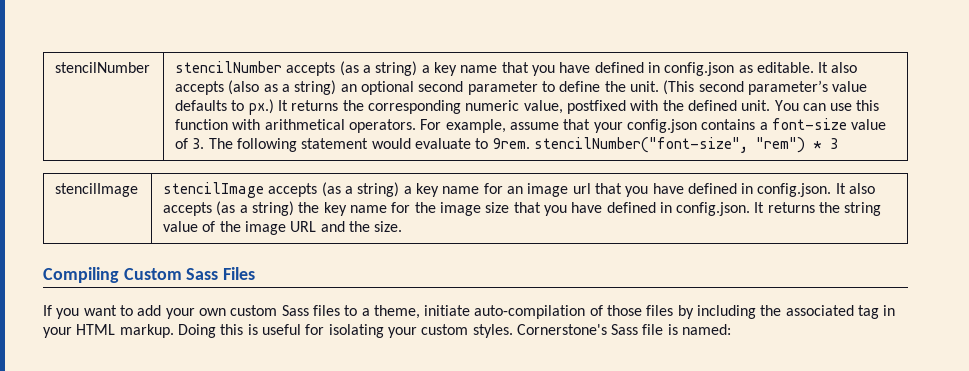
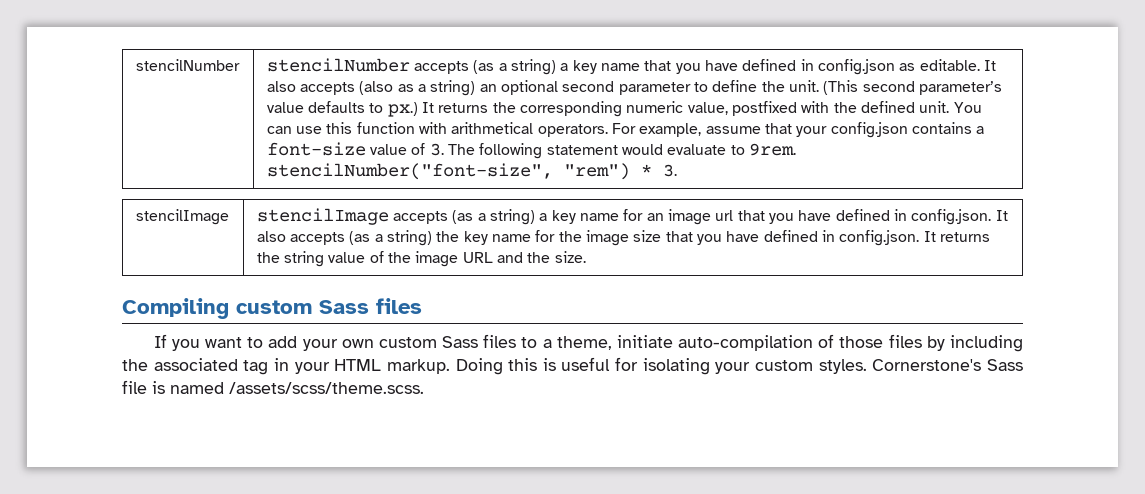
- For example, assume that your config.json contains a font-size value of 3. The following statement would evaluate to 9rem. stencilNumber("font-size", "rem") * 3
+ For example, assume that your config.json contains a font-size value of 3. The following statement would evaluate to 9rem. stencilNumber("font-size", "rem") * 3.
- Compiling Custom Sass Files
+ Compiling custom Sass files
- Cornerstone's Sass file is named:
+ Cornerstone's Sass file is named /assets/scss/theme.scss.

